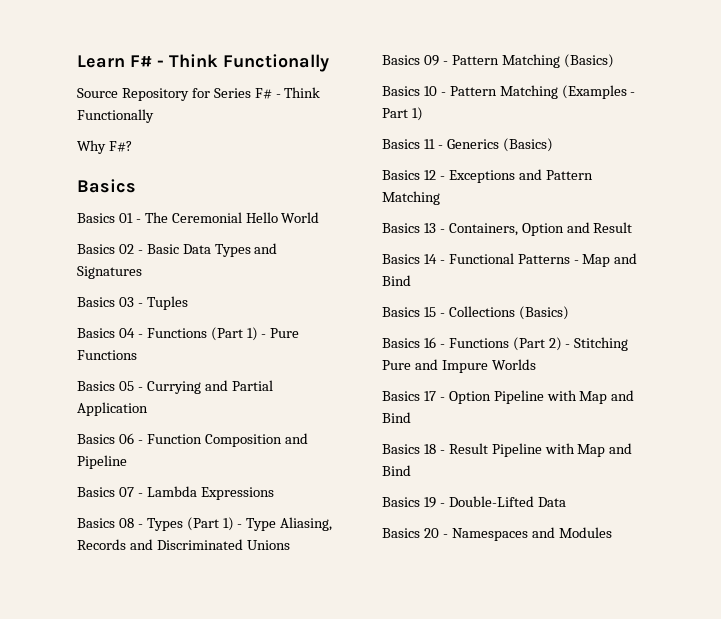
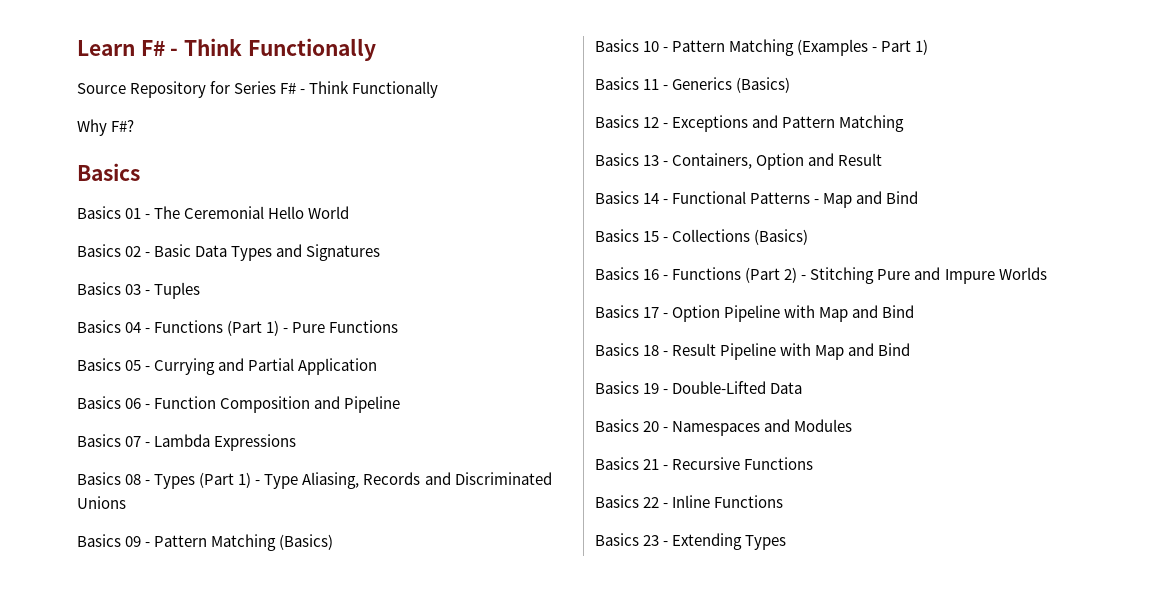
+ Basics 21 - Recursive Functions
+ Basics 22 - Inline Functions
+ Basics 23 - Extending Types

